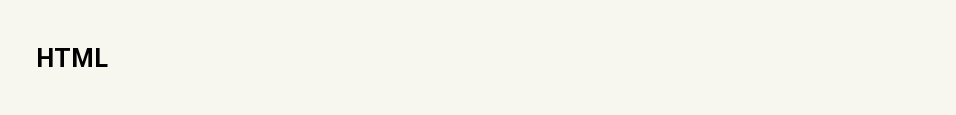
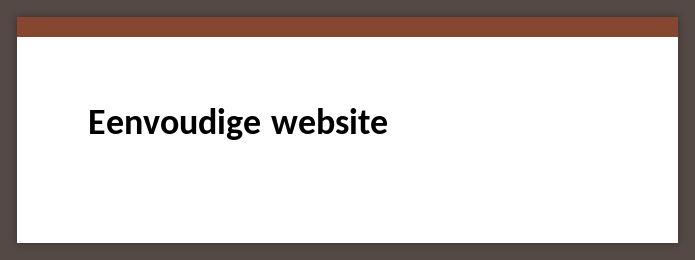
- HTML
+ Eenvoudige website

